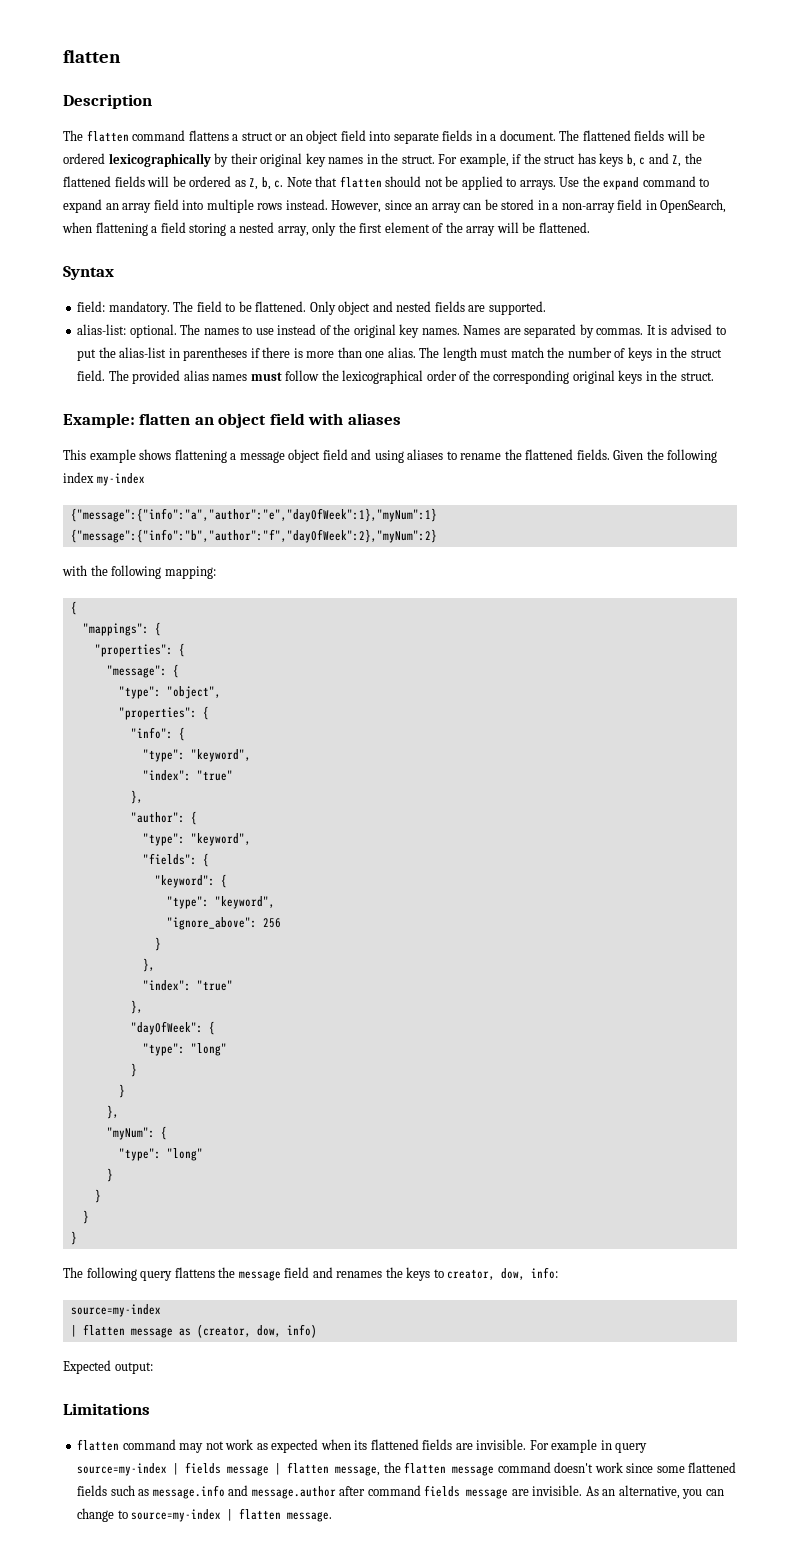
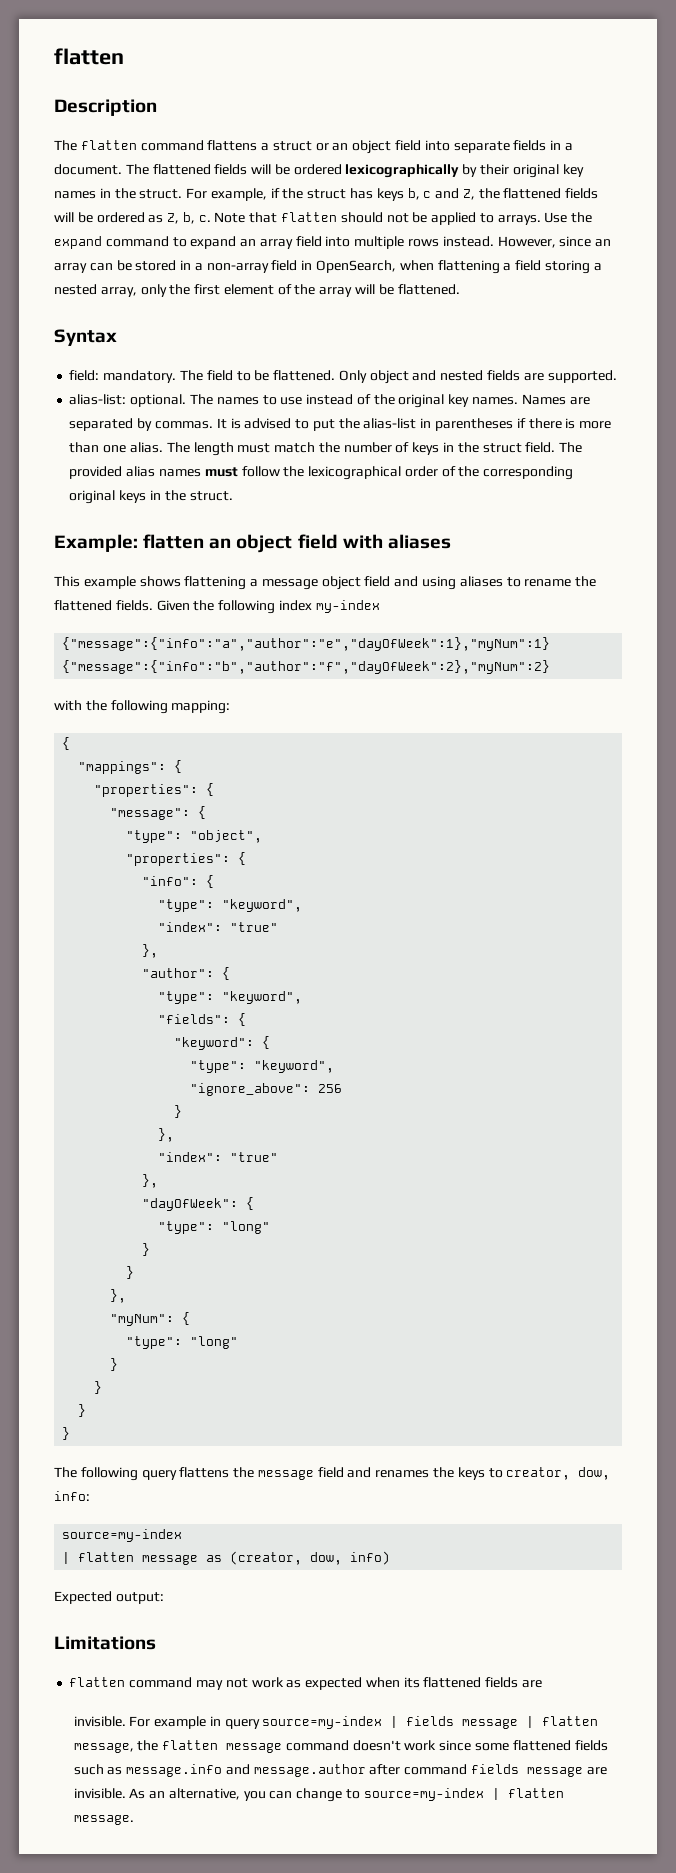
- flatten command may not work as expected when its flattened fields are invisible.
+ flatten command may not work as expected when its flattened fields are
+ invisible.

